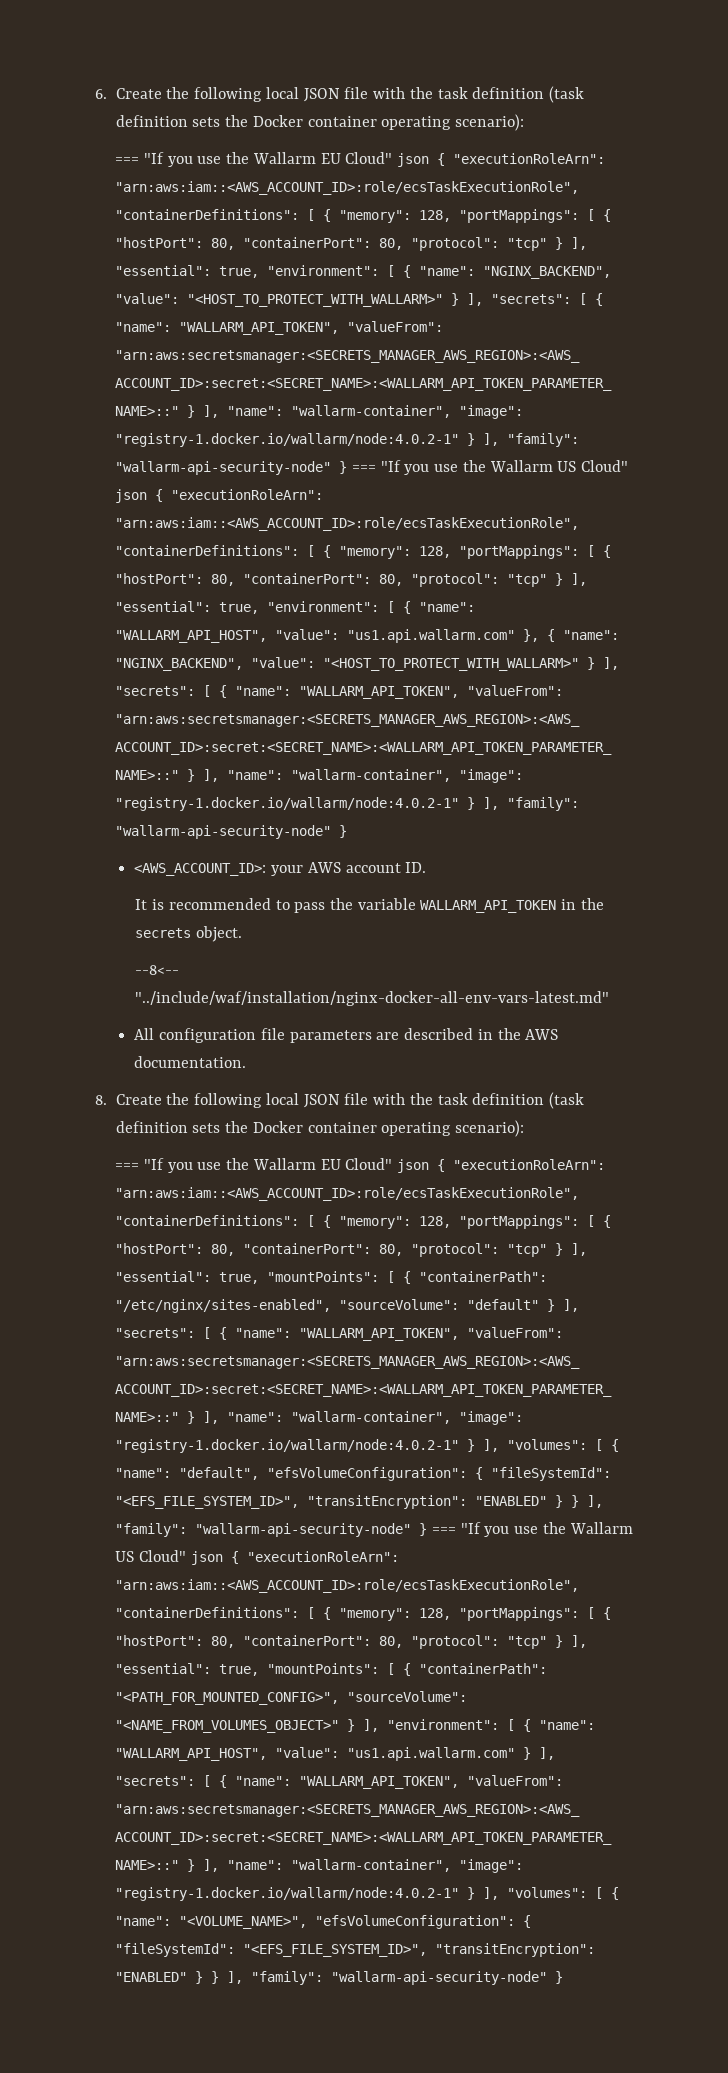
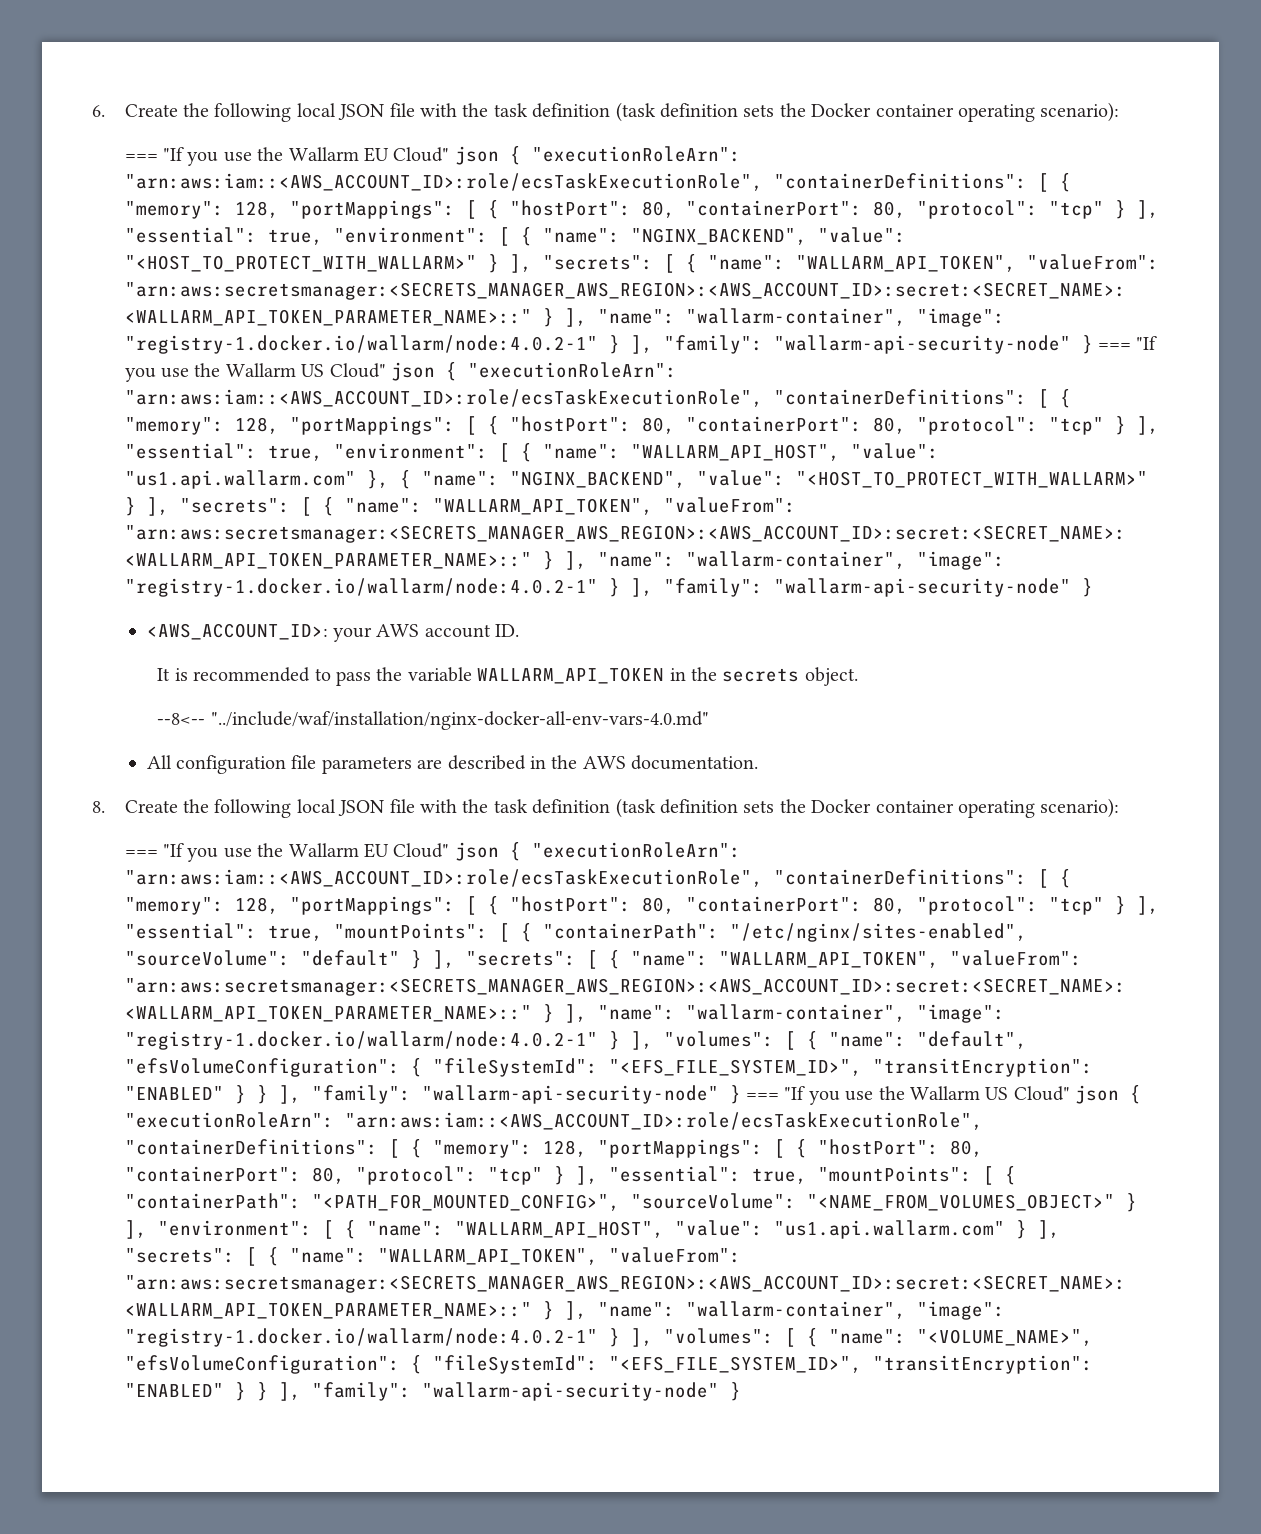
- --8<-- "../include/waf/installation/nginx-docker-all-env-vars-latest.md"
+ --8<-- "../include/waf/installation/nginx-docker-all-env-vars-4.0.md"

